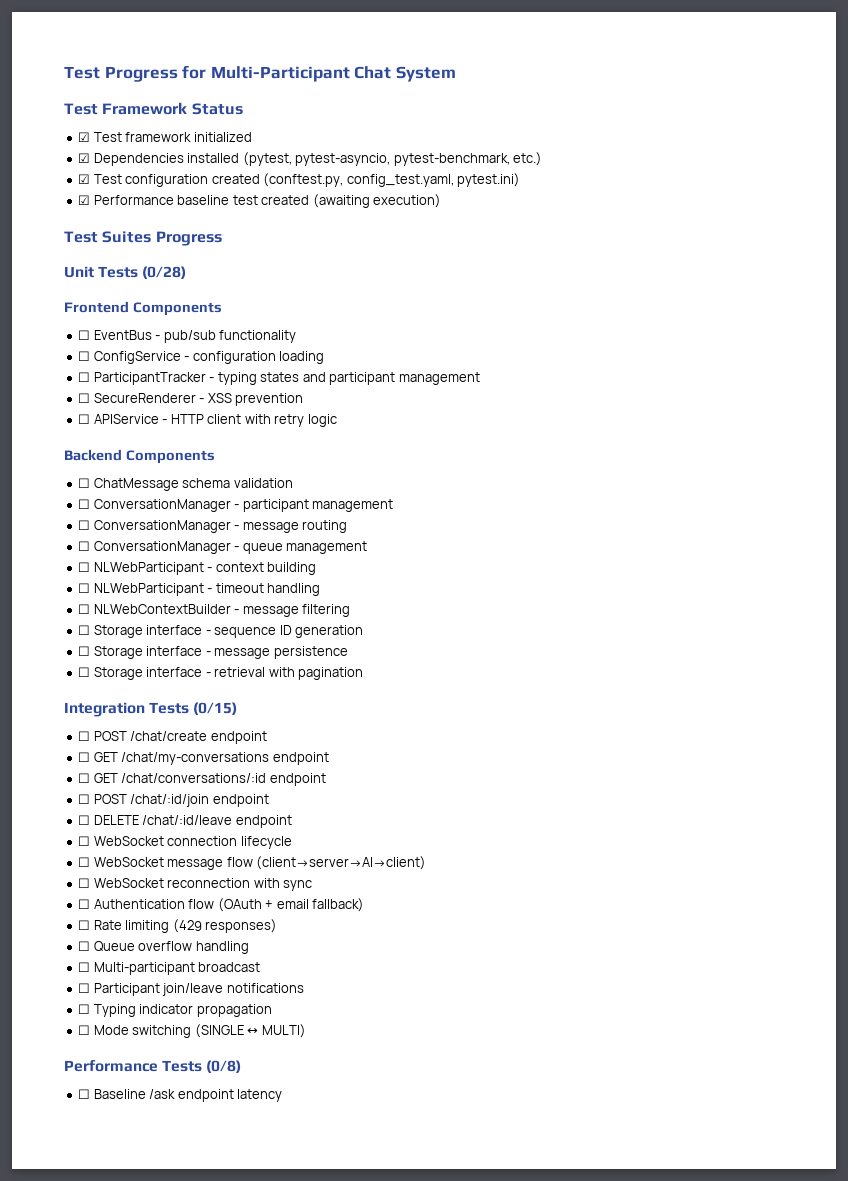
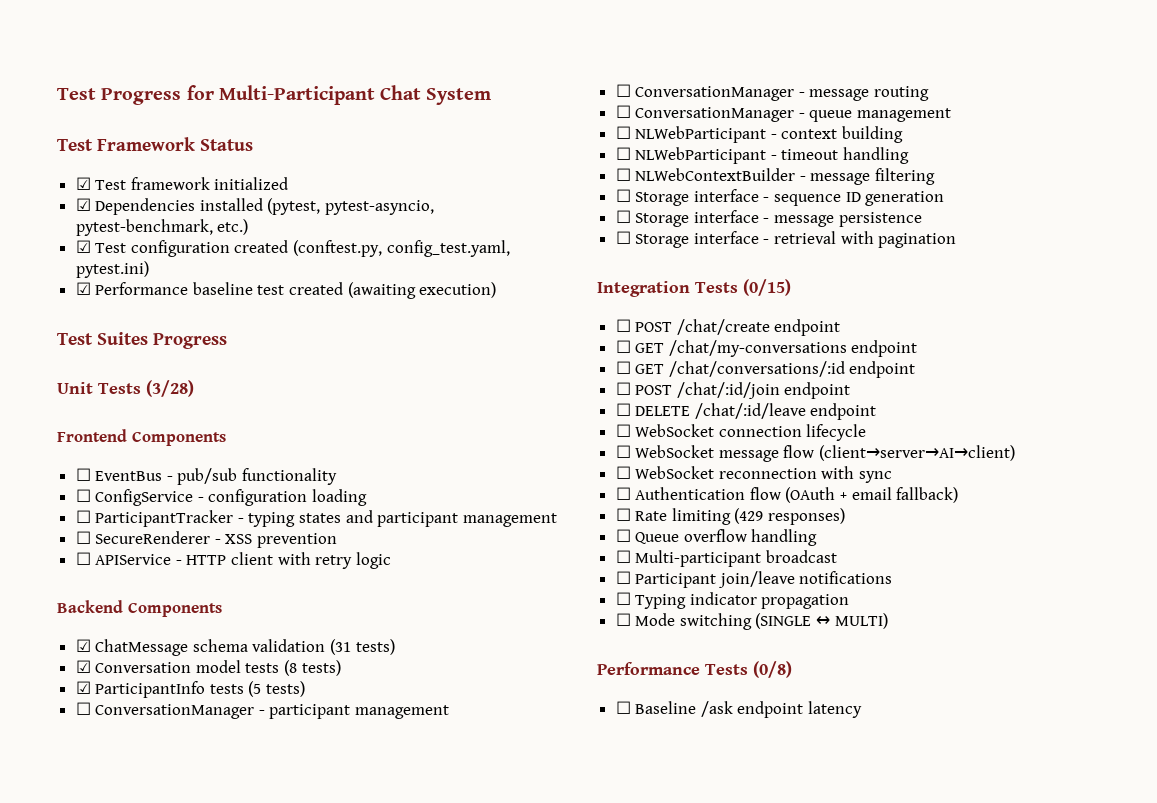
- Unit Tests (0/28)
+ Unit Tests (3/28)
- ☐ ChatMessage schema validation
+ ☑ ChatMessage schema validation (31 tests)
+ ☑ Conversation model tests (8 tests)
+ ☑ ParticipantInfo tests (5 tests)

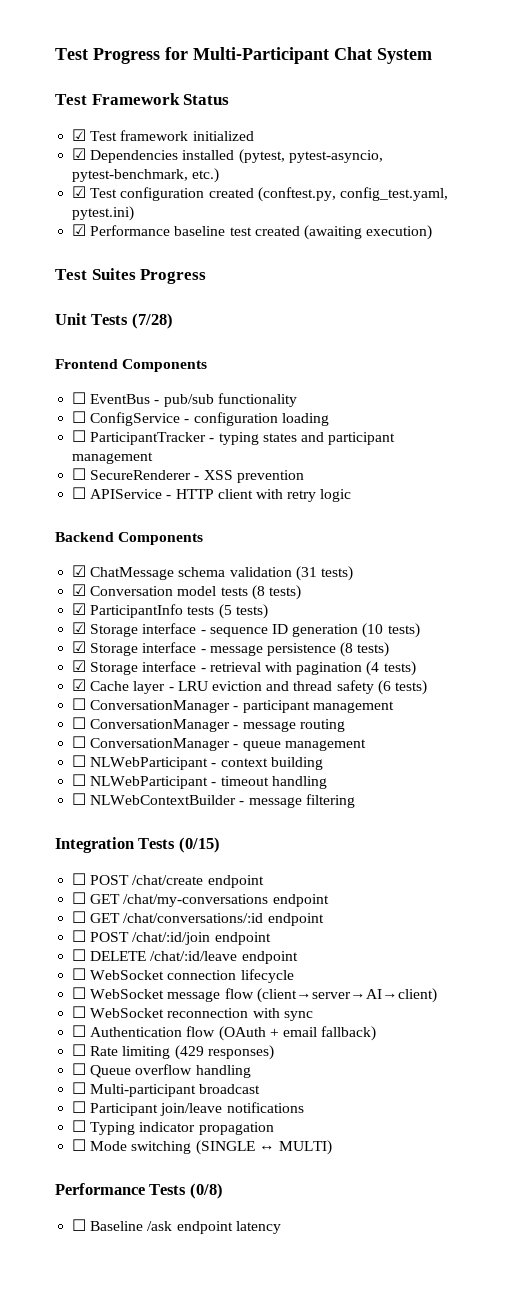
- Unit Tests (3/28)
+ Unit Tests (7/28)
+ ☑ Storage interface - sequence ID generation (10 tests)
+ ☑ Storage interface - message persistence (8 tests)
+ ☑ Storage interface - retrieval with pagination (4 tests)
+ ☑ Cache layer - LRU eviction and thread safety (6 tests)
- ☐ Storage interface - sequence ID generation
- ☐ Storage interface - message persistence
- ☐ Storage interface - retrieval with pagination

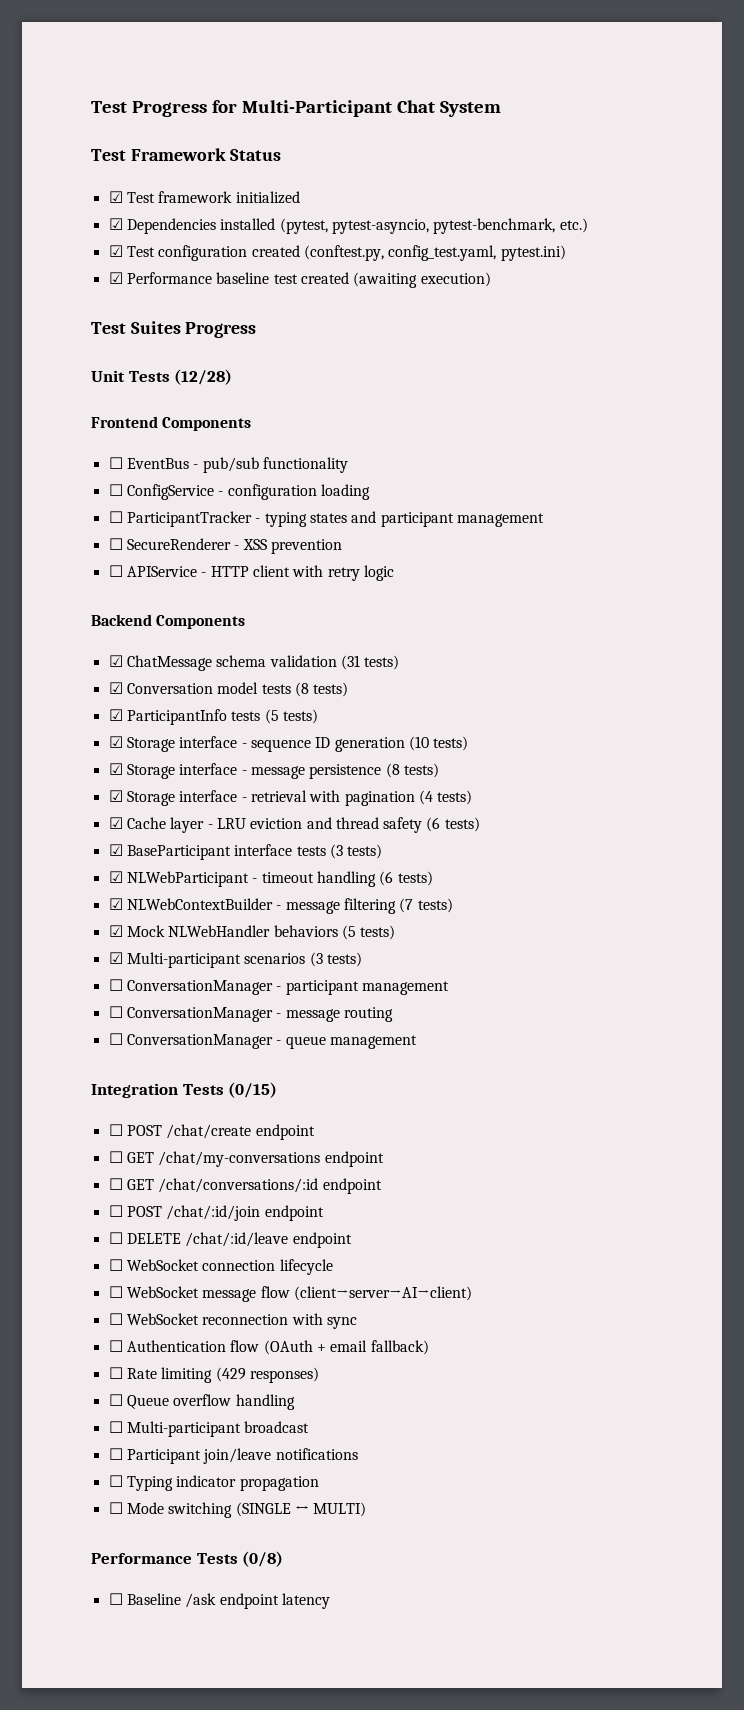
- Unit Tests (7/28)
+ Unit Tests (12/28)
+ ☑ BaseParticipant interface tests (3 tests)
+ ☑ NLWebParticipant - timeout handling (6 tests)
+ ☑ NLWebContextBuilder - message filtering (7 tests)
+ ☑ Mock NLWebHandler behaviors (5 tests)
+ ☑ Multi-participant scenarios (3 tests)
- ☐ NLWebParticipant - context building
- ☐ NLWebParticipant - timeout handling
- ☐ NLWebContextBuilder - message filtering

